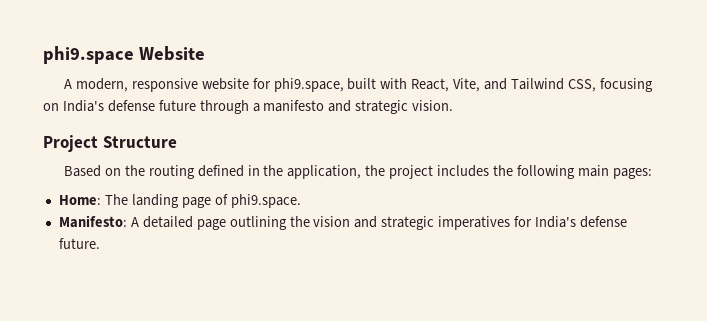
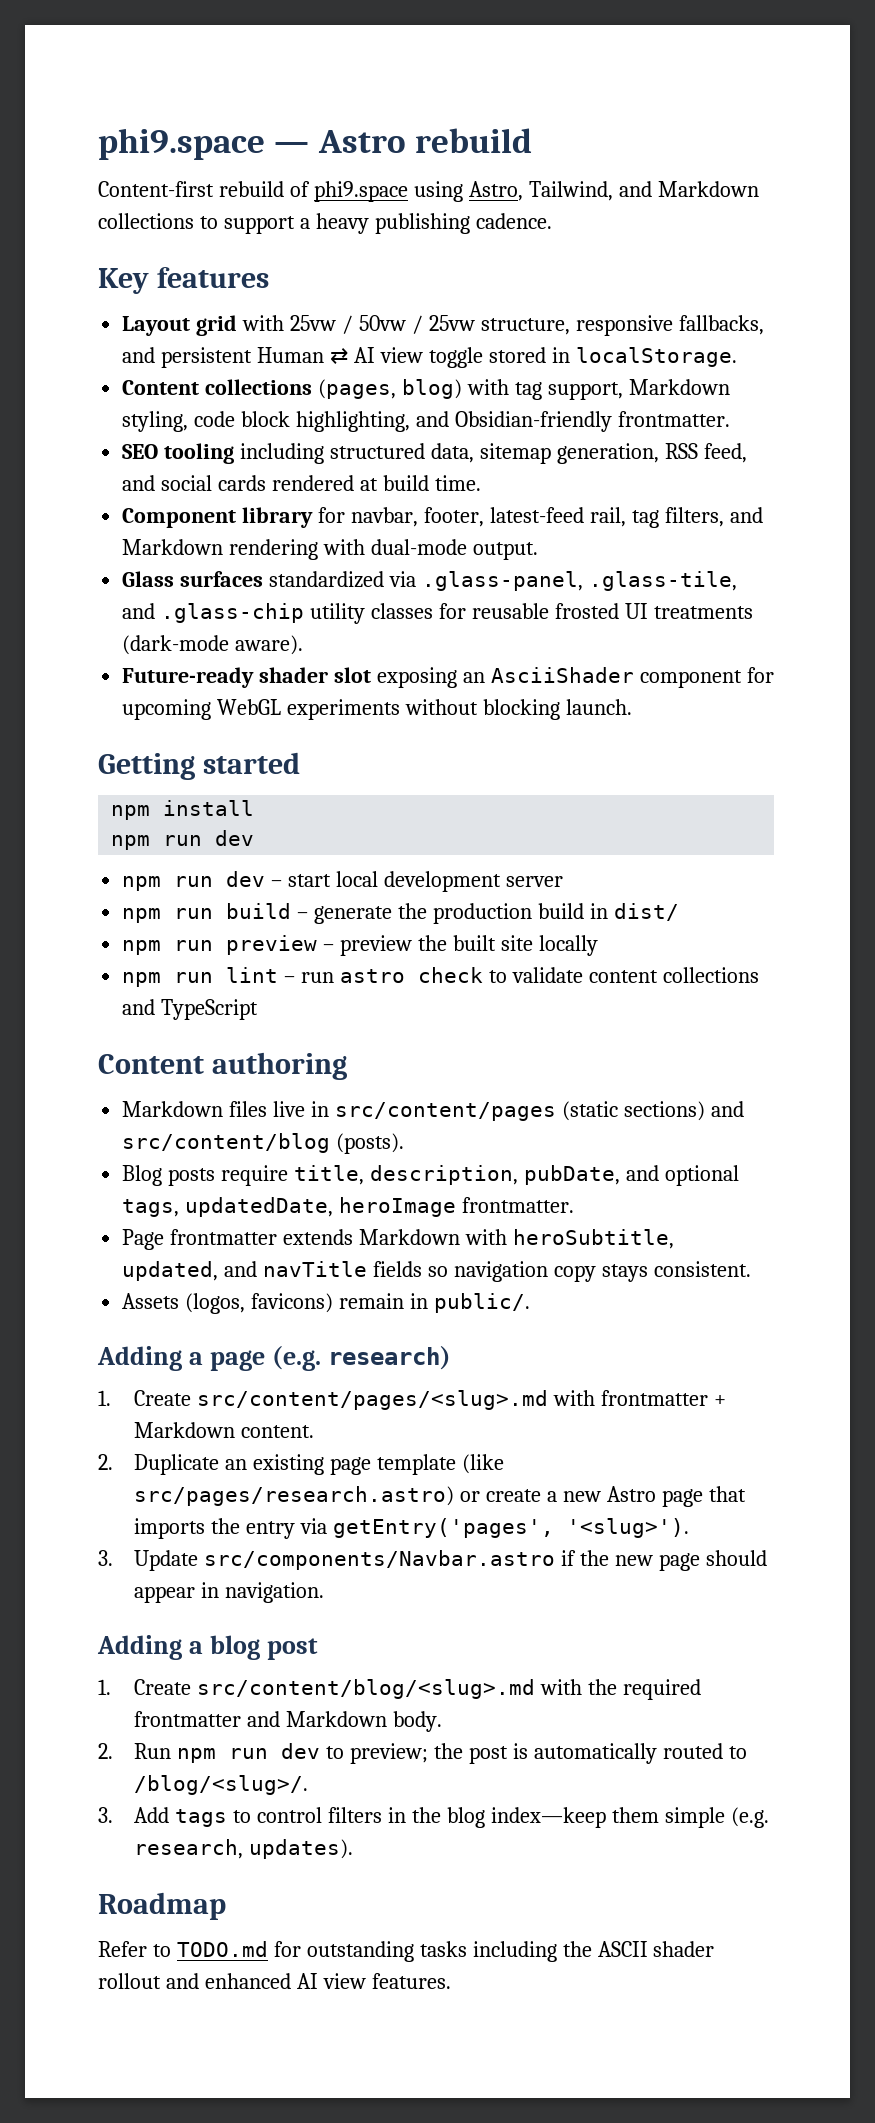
- phi9.space Website
- A modern, responsive website for phi9.space, built with React, Vite, and Tailwind CSS, focusing on India's defense future through a manifesto and strategic vision.
- Project Structure
- Based on the routing defined in the application, the project includes the following main pages:
- Home: The landing page of phi9.space.
- Manifesto: A detailed page outlining the vision and strategic imperatives for India's defense future.
+ phi9.space — Astro rebuild
+ Content-first rebuild of phi9.space using Astro, Tailwind, and Markdown collections to support a heavy publishing cadence.
+ Key features
+ Layout grid with 25vw / 50vw / 25vw structure, responsive fallbacks, and persistent Human ⇄ AI view toggle stored in localStorage.
+ Content collections (pages, blog) with tag support, Markdown styling, code block highlighting, and Obsidian-friendly frontmatter.
+ SEO tooling including structured data, sitemap generation, RSS feed, and social cards rendered at build time.
+ Component library for navbar, footer, latest-feed rail, tag filters, and Markdown rendering with dual-mode output.
+ Glass surfaces standardized via .glass-panel, .glass-tile, and .glass-chip utility classes for reusable frosted UI treatments (dark-mode aware).
+ Future-ready shader slot exposing an AsciiShader component for upcoming WebGL experiments without blocking launch.
+ Getting started
+ npm install
+ npm run dev
+ npm run dev – start local development server
+ npm run build – generate the production build in dist/
+ npm run preview – preview the built site locally
+ npm run lint – run astro check to validate content collections and TypeScript
+ Content authoring
+ Markdown files live in src/content/pages (static sections) and src/content/blog (posts).
+ Blog posts require title, description, pubDate, and optional tags, updatedDate, heroImage frontmatter.
+ Page frontmatter extends Markdown with heroSubtitle, updated, and navTitle fields so navigation copy stays consistent.
+ Assets (logos, favicons) remain in public/.
+ Adding a page (e.g. research)
+ 1. Create src/content/pages/<slug>.md with frontmatter + Markdown content.
+ 2. Duplicate an existing page template (like src/pages/research.astro) or create a new Astro page that imports the entry via getEntry('pages', '<slug>').
+ 3. Update src/components/Navbar.astro if the new page should appear in navigation.
+ Adding a blog post
+ 1. Create src/content/blog/<slug>.md with the required frontmatter and Markdown body.
+ 2. Run npm run dev to preview; the post is automatically routed to /blog/<slug>/.
+ 3. Add tags to control filters in the blog index—keep them simple (e.g. research, updates).
+ Roadmap
+ Refer to TODO.md for outstanding tasks including the ASCII shader rollout and enhanced AI view features.

